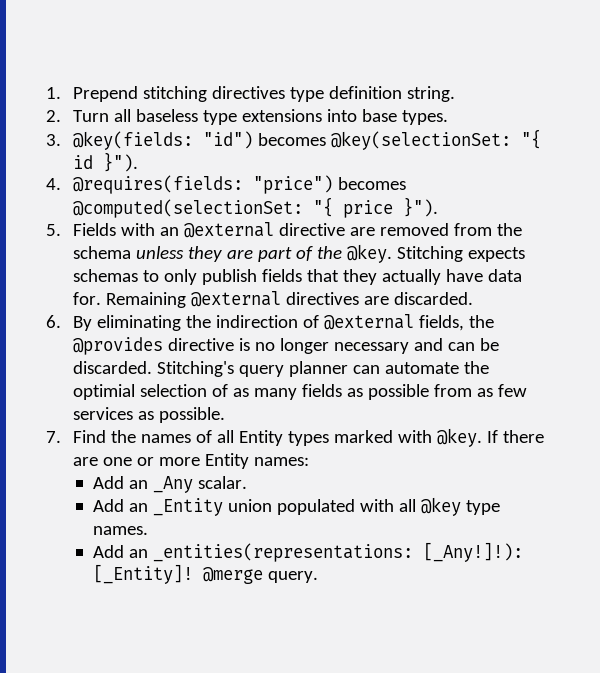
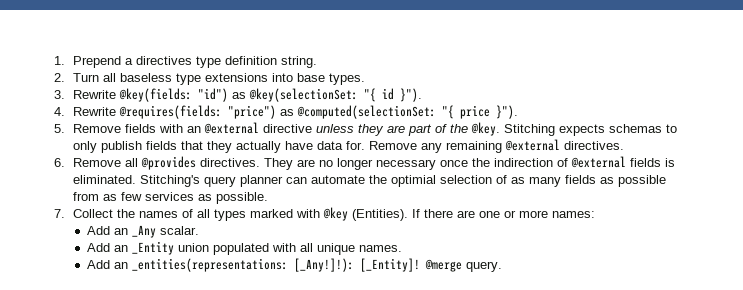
- 1. Prepend stitching directives type definition string.
+ 1. Prepend a directives type definition string.
- 3. @key(fields: "id") becomes @key(selectionSet: "{ id }").
+ 3. Rewrite @key(fields: "id") as @key(selectionSet: "{ id }").
- 4. @requires(fields: "price") becomes @computed(selectionSet: "{ price }").
+ 4. Rewrite @requires(fields: "price") as @computed(selectionSet: "{ price }").
- 5. Fields with an @external directive are removed from the schema unless they are part of the @key.
+ 5. Remove fields with an @external directive unless they are part of the @key.
- Remaining @external directives are discarded.
- 6. By eliminating the indirection of @external fields, the @provides directive is no longer necessary and can be discarded.
+ Remove any remaining @external directives.
+ 6. Remove all @provides directives. They are no longer necessary once the indirection of @external fields is eliminated.
- 7. Find the names of all Entity types marked with @key.
+ 7. Collect the names of all types marked with @key (Entities).
- If there are one or more Entity names:
+ If there are one or more names:
- Add an _Entity union populated with all @key type names.
+ Add an _Entity union populated with all unique names.

